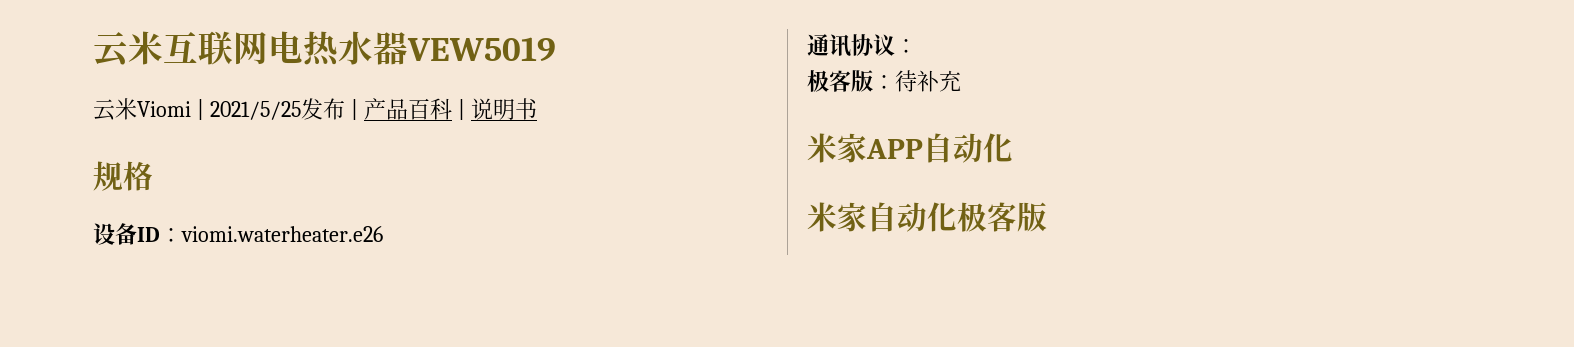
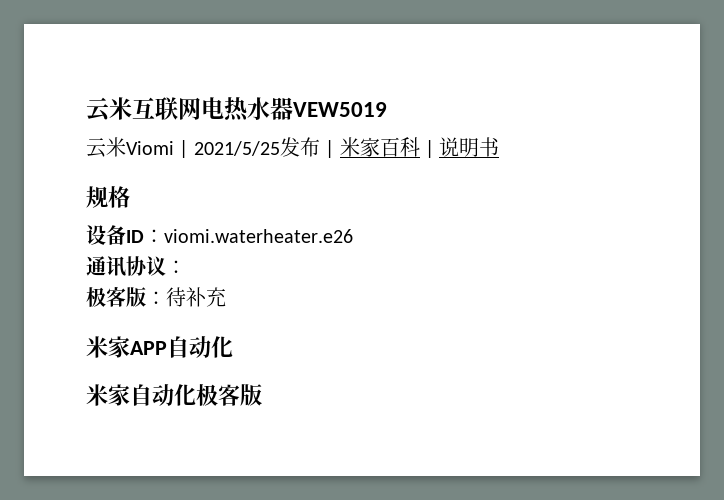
- 云米Viomi | 2021/5/25发布 | 产品百科 | 说明书
+ 云米Viomi | 2021/5/25发布 | 米家百科 | 说明书

